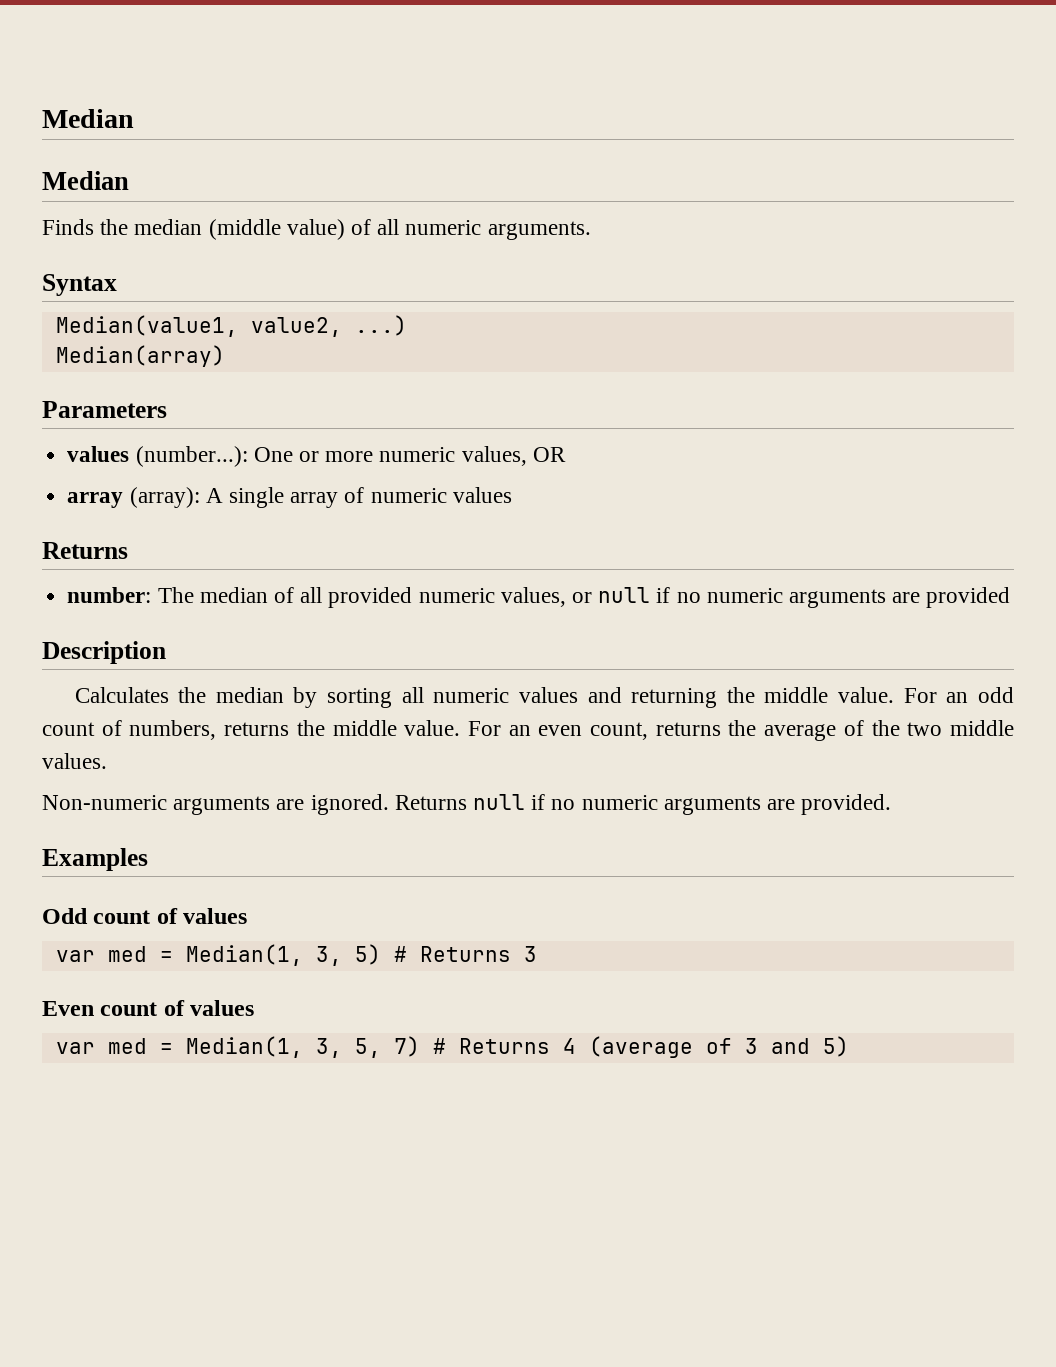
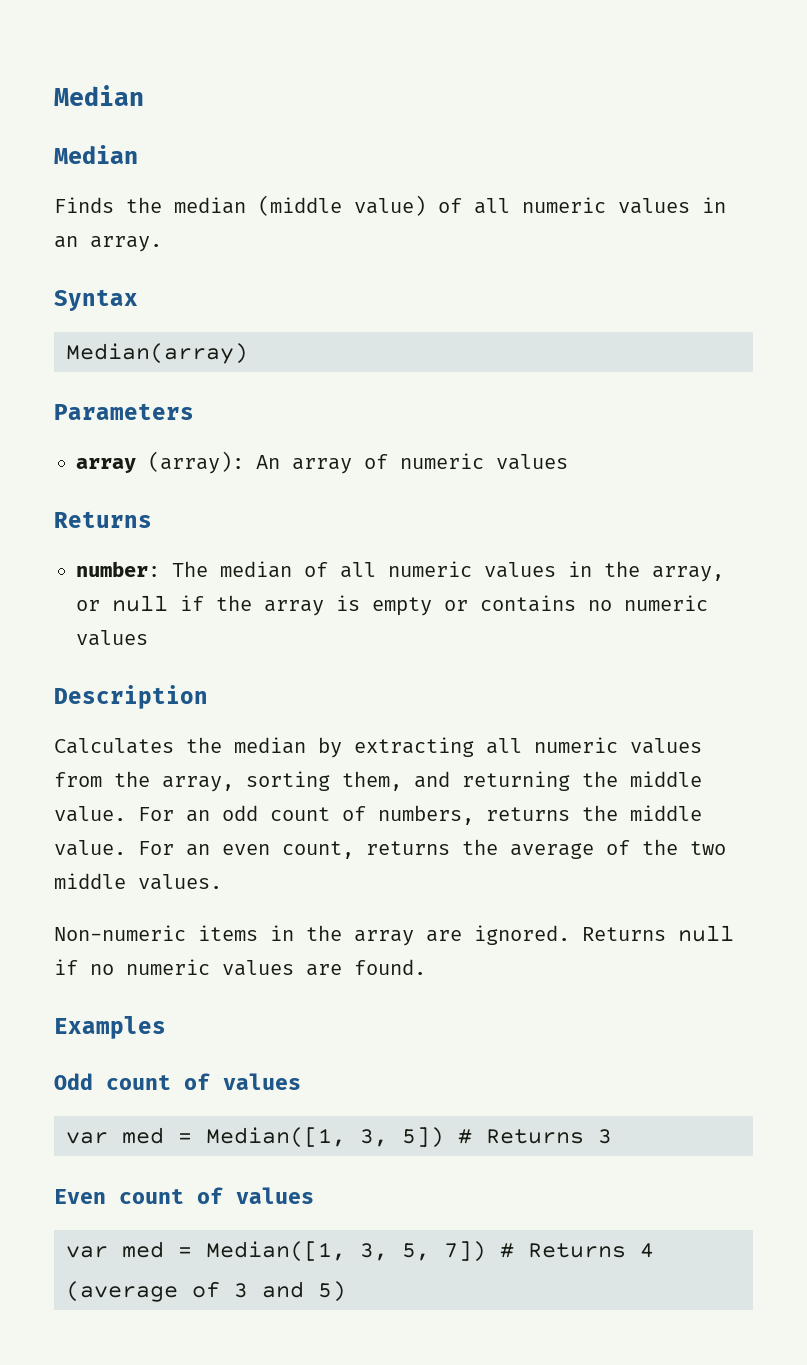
- Finds the median (middle value) of all numeric arguments.
+ Finds the median (middle value) of all numeric values in an array.
  Syntax
- Median(value1, value2, ...)
  Median(array)
  Parameters
- values (number...): One or more numeric values, OR
- array (array): A single array of numeric values
+ array (array): An array of numeric values
- number: The median of all provided numeric values, or null if no numeric arguments are provided
+ number: The median of all numeric values in the array, or null if the array is empty or contains no numeric values
- Calculates the median by sorting all numeric values and returning the middle value.
+ Calculates the median by extracting all numeric values from the array, sorting them, and returning the middle value.
- Non-numeric arguments are ignored.
+ Non-numeric items in the array are ignored.
- Returns null if no numeric arguments are provided.
+ Returns null if no numeric values are found.
- var med = Median(1, 3, 5) # Returns 3
+ var med = Median([1, 3, 5]) # Returns 3
- var med = Median(1, 3, 5, 7) # Returns 4 (average of 3 and 5)
+ var med = Median([1, 3, 5, 7]) # Returns 4 (average of 3 and 5)

